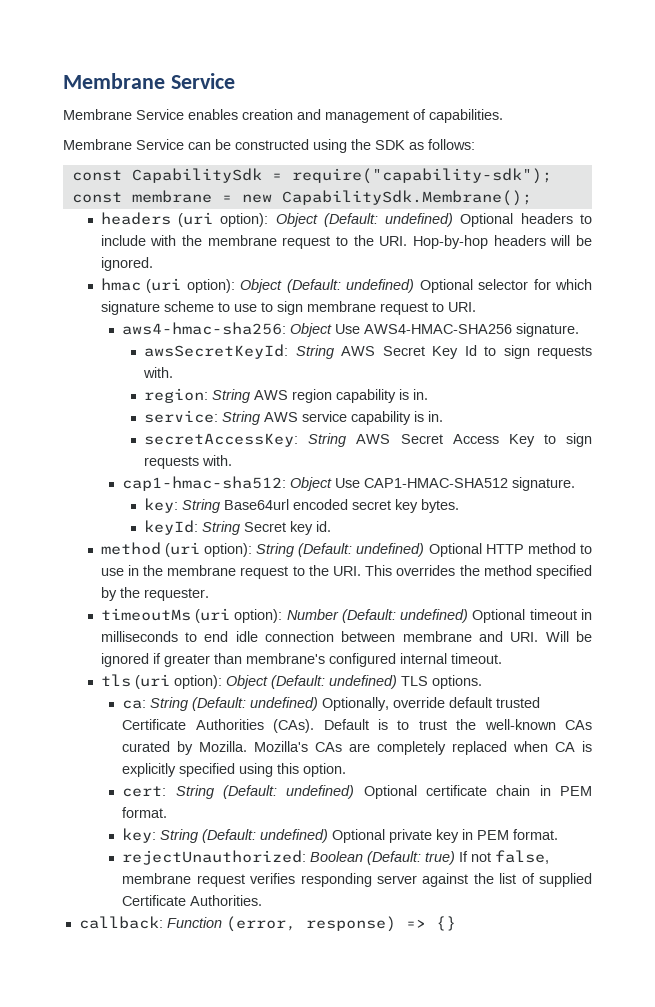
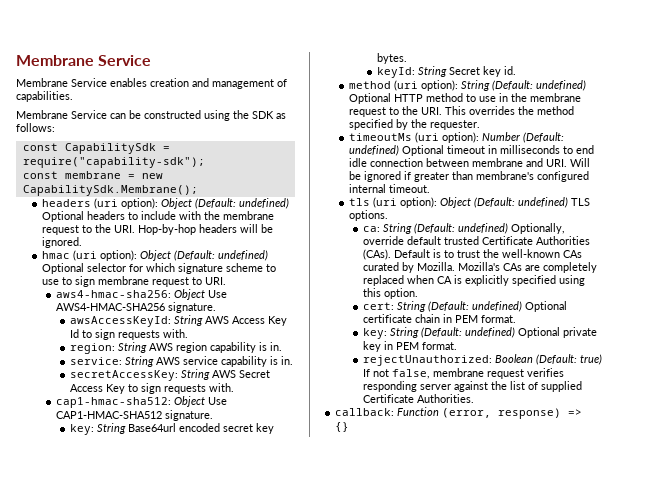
- awsSecretKeyId: String AWS Secret Key Id to sign requests with.
+ awsAccessKeyId: String AWS Access Key Id to sign requests with.

